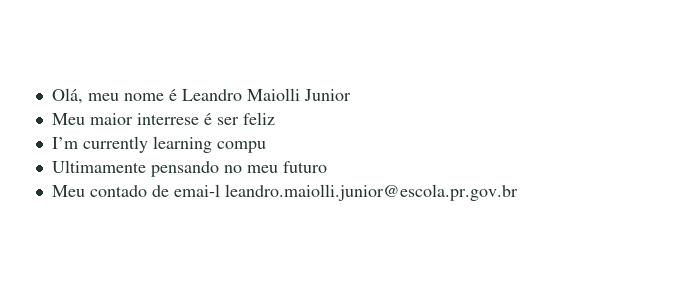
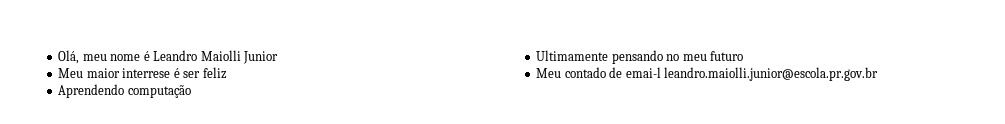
- I’m currently learning compu
+ Aprendendo computação

